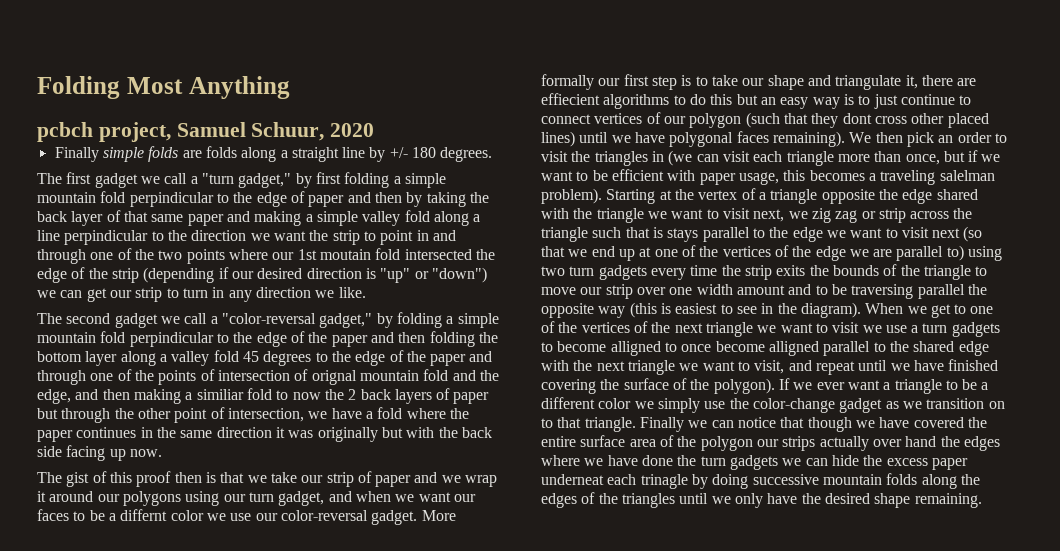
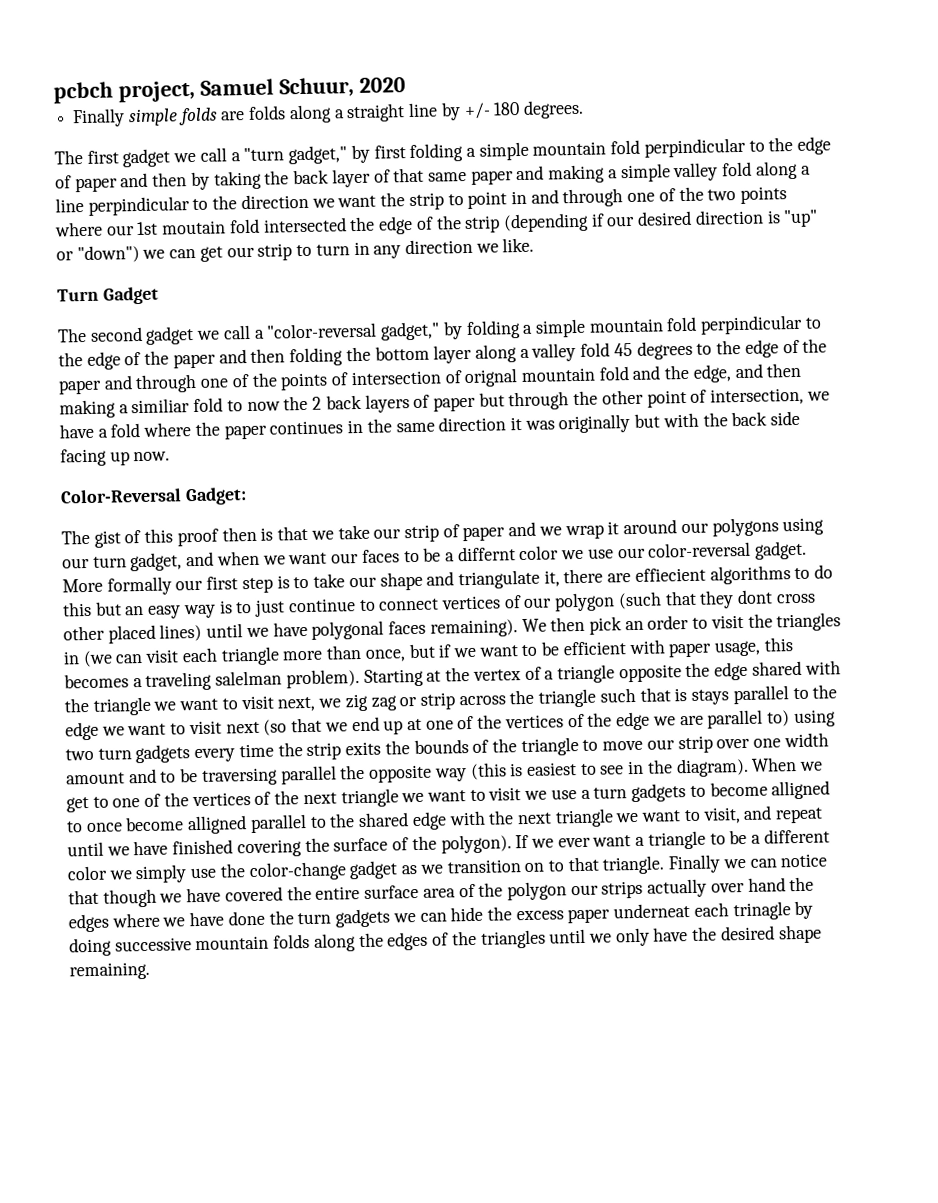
- Folding Most Anything
+ Turn Gadget
+ Color-Reversal Gadget:

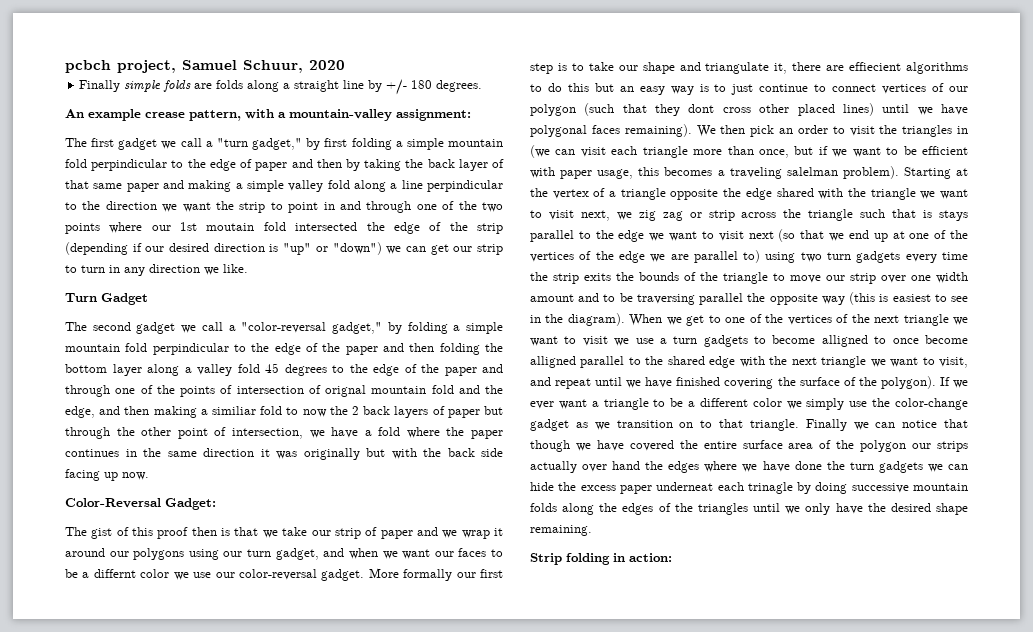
+ An example crease pattern, with a mountain-valley assignment:
+ Strip folding in action:

